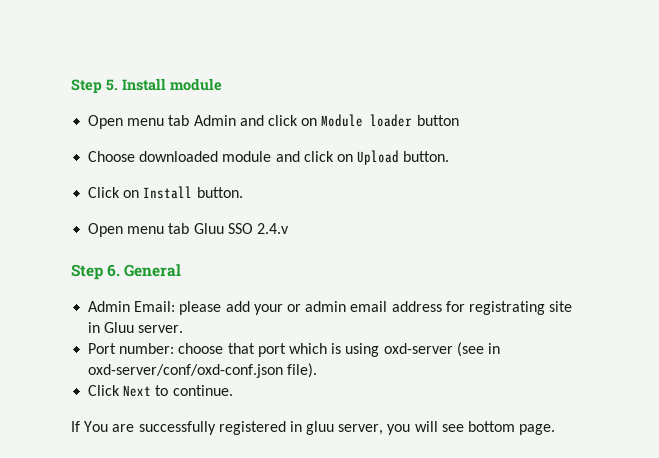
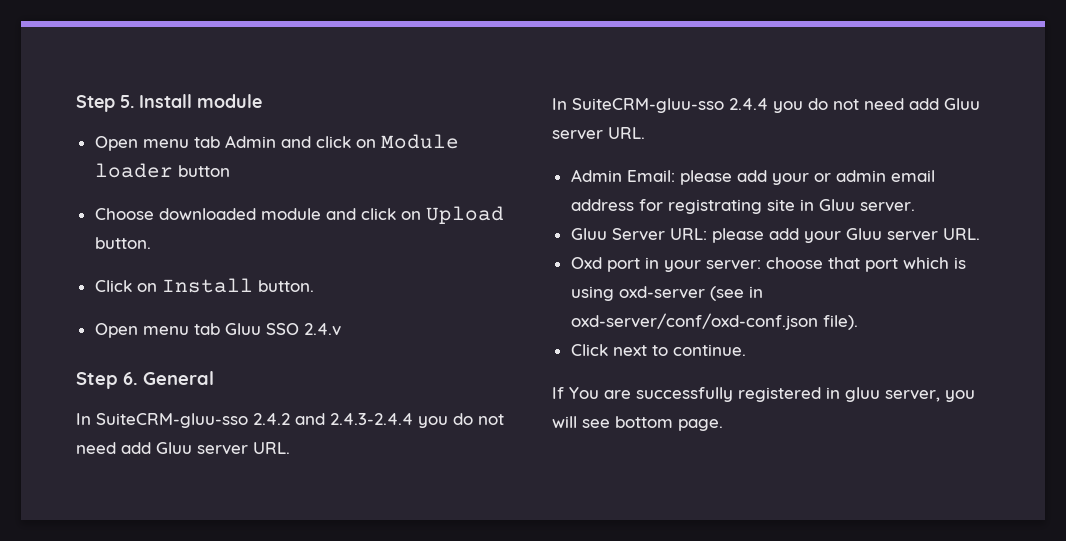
+ In SuiteCRM-gluu-sso 2.4.2 and 2.4.3-2.4.4 you do not need add Gluu server URL.
+ In SuiteCRM-gluu-sso 2.4.4 you do not need add Gluu server URL.
- Port number: choose that port which is using oxd-server (see in oxd-server/conf/oxd-conf.json file).
+ Gluu Server URL: please add your Gluu server URL.
+ Oxd port in your server: choose that port which is using oxd-server (see in oxd-server/conf/oxd-conf.json file).
- Click Next to continue.
+ Click next to continue.

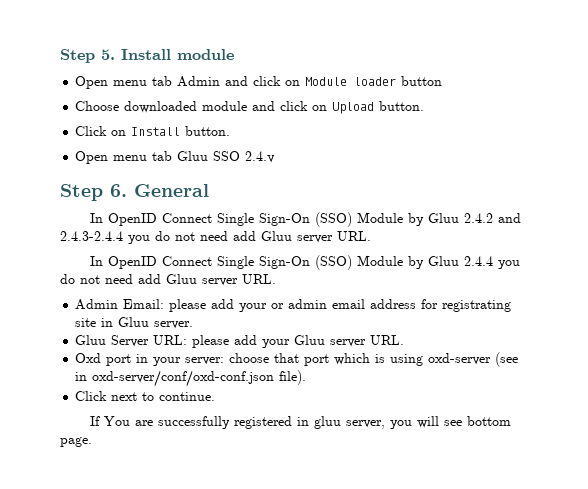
- In SuiteCRM-gluu-sso 2.4.2 and 2.4.3-2.4.4 you do not need add Gluu server URL.
+ In OpenID Connect Single Sign-On (SSO) Module by Gluu 2.4.2 and 2.4.3-2.4.4 you do not need add Gluu server URL.
- In SuiteCRM-gluu-sso 2.4.4 you do not need add Gluu server URL.
+ In OpenID Connect Single Sign-On (SSO) Module by Gluu 2.4.4 you do not need add Gluu server URL.

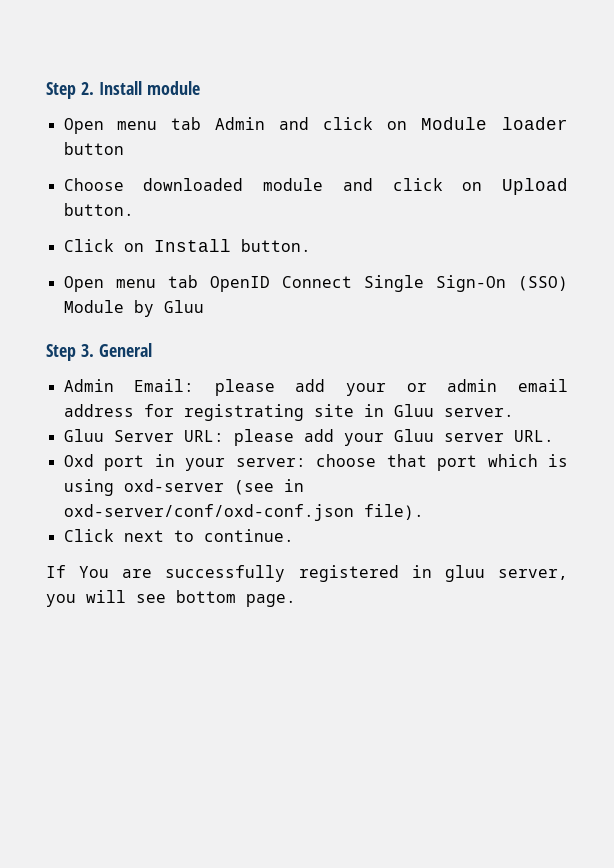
- Step 5. Install module
+ Step 2. Install module
- Open menu tab Gluu SSO 2.4.v
- Step 6. General
- In OpenID Connect Single Sign-On (SSO) Module by Gluu 2.4.2 and 2.4.3-2.4.4 you do not need add Gluu server URL.
- In OpenID Connect Single Sign-On (SSO) Module by Gluu 2.4.4 you do not need add Gluu server URL.
+ Open menu tab OpenID Connect Single Sign-On (SSO) Module by Gluu
+ Step 3. General

